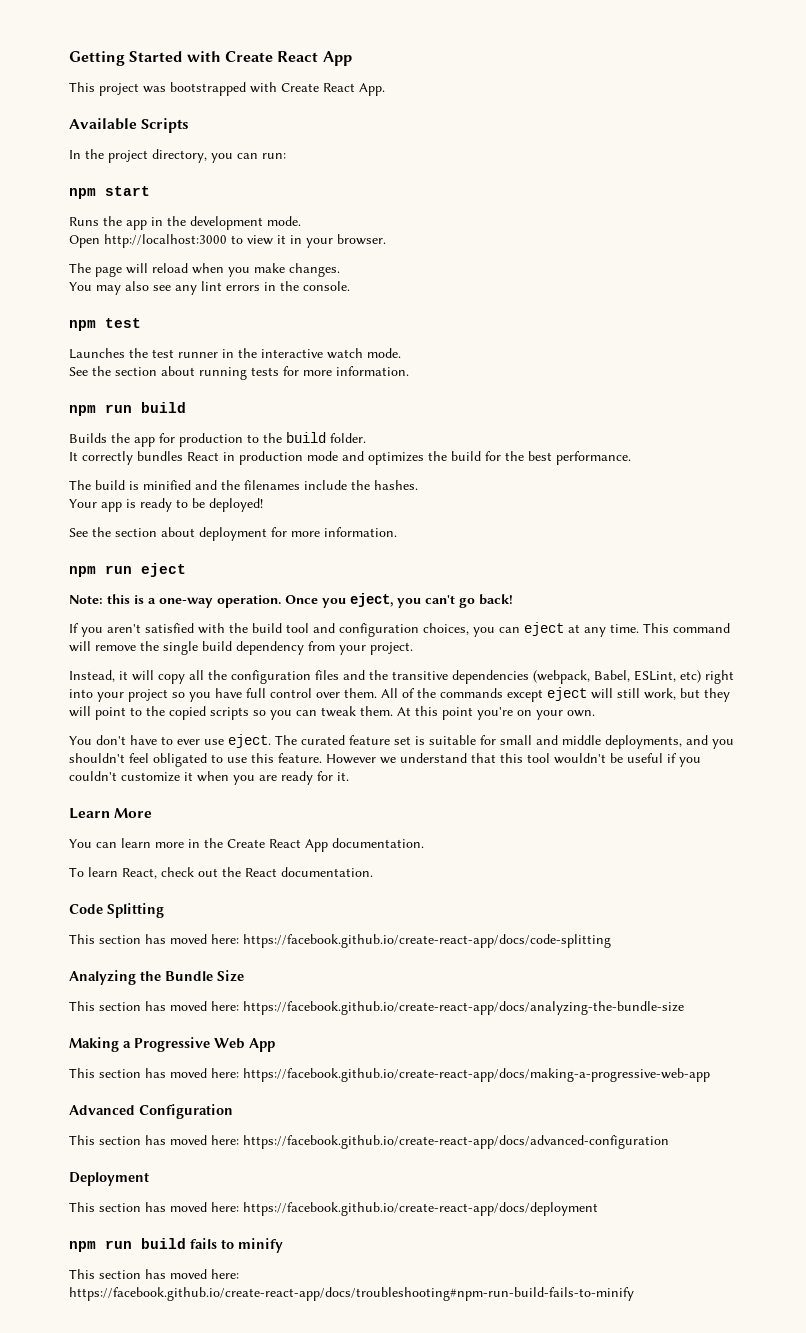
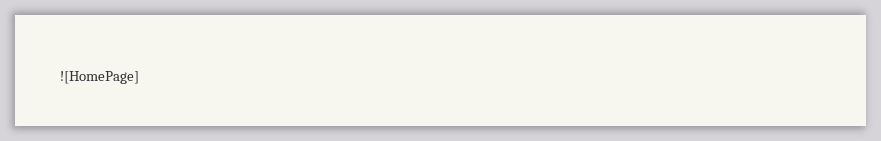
- Getting Started with Create React App
- This project was bootstrapped with Create React App.
- Available Scripts
- In the project directory, you can run:
- npm start
- Runs the app in the development mode.
- Open http://localhost:3000 to view it in your browser.
- The page will reload when you make changes.
- You may also see any lint errors in the console.
- npm test
- Launches the test runner in the interactive watch mode.
- See the section about running tests for more information.
- npm run build
- Builds the app for production to the build folder.
- It correctly bundles React in production mode and optimizes the build for the best performance.
- The build is minified and the filenames include the hashes.
- Your app is ready to be deployed!
- See the section about deployment for more information.
- npm run eject
- Note: this is a one-way operation. Once you eject, you can't go back!
- If you aren't satisfied with the build tool and configuration choices, you can eject at any time. This command will remove the single build dependency from your project.
- Instead, it will copy all the configuration files and the transitive dependencies (webpack, Babel, ESLint, etc) right into your project so you have full control over them. All of the commands except eject will still work, but they will point to the copied scripts so you can tweak them. At this point you're on your own.
- You don't have to ever use eject. The curated feature set is suitable for small and middle deployments, and you shouldn't feel obligated to use this feature. However we understand that this tool wouldn't be useful if you couldn't customize it when you are ready for it.
- Learn More
- You can learn more in the Create React App documentation.
- To learn React, check out the React documentation.
- Code Splitting
- This section has moved here: https://facebook.github.io/create-react-app/docs/code-splitting
- Analyzing the Bundle Size
- This section has moved here: https://facebook.github.io/create-react-app/docs/analyzing-the-bundle-size
- Making a Progressive Web App
- This section has moved here: https://facebook.github.io/create-react-app/docs/making-a-progressive-web-app
- Advanced Configuration
- This section has moved here: https://facebook.github.io/create-react-app/docs/advanced-configuration
- Deployment
- This section has moved here: https://facebook.github.io/create-react-app/docs/deployment
- npm run build fails to minify
- This section has moved here: https://facebook.github.io/create-react-app/docs/troubleshooting#npm-run-build-fails-to-minify
+ ![HomePage]

